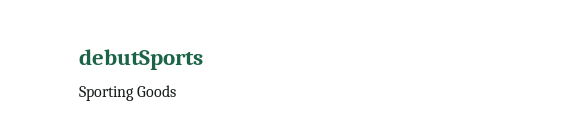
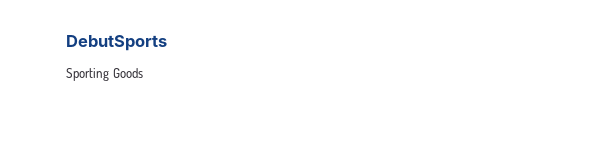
- debutSports
+ DebutSports

